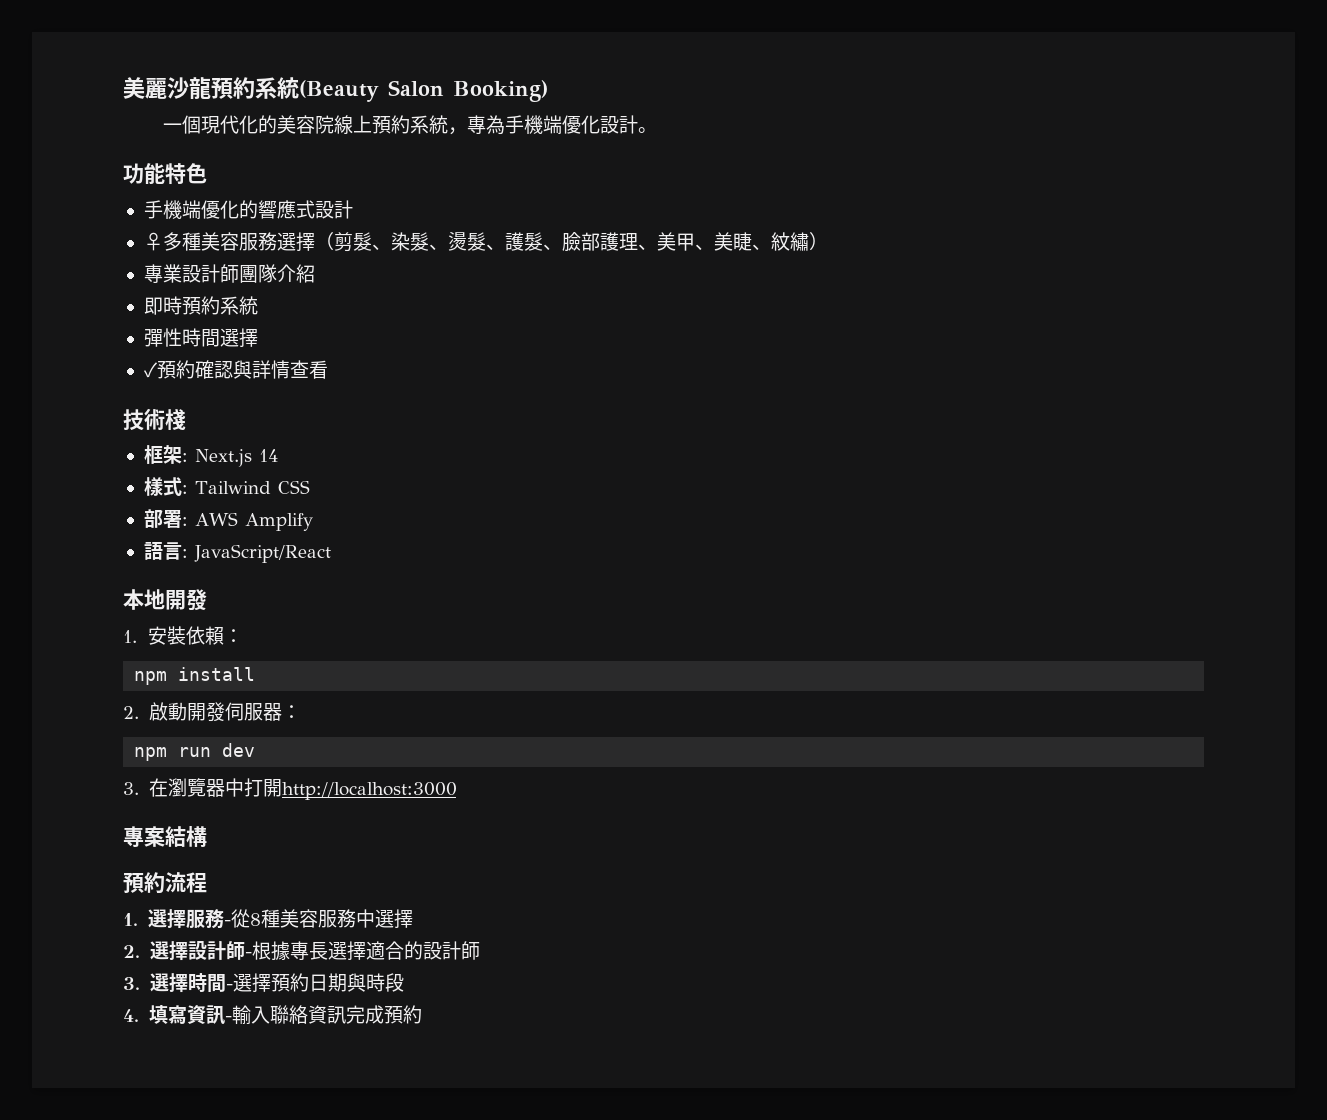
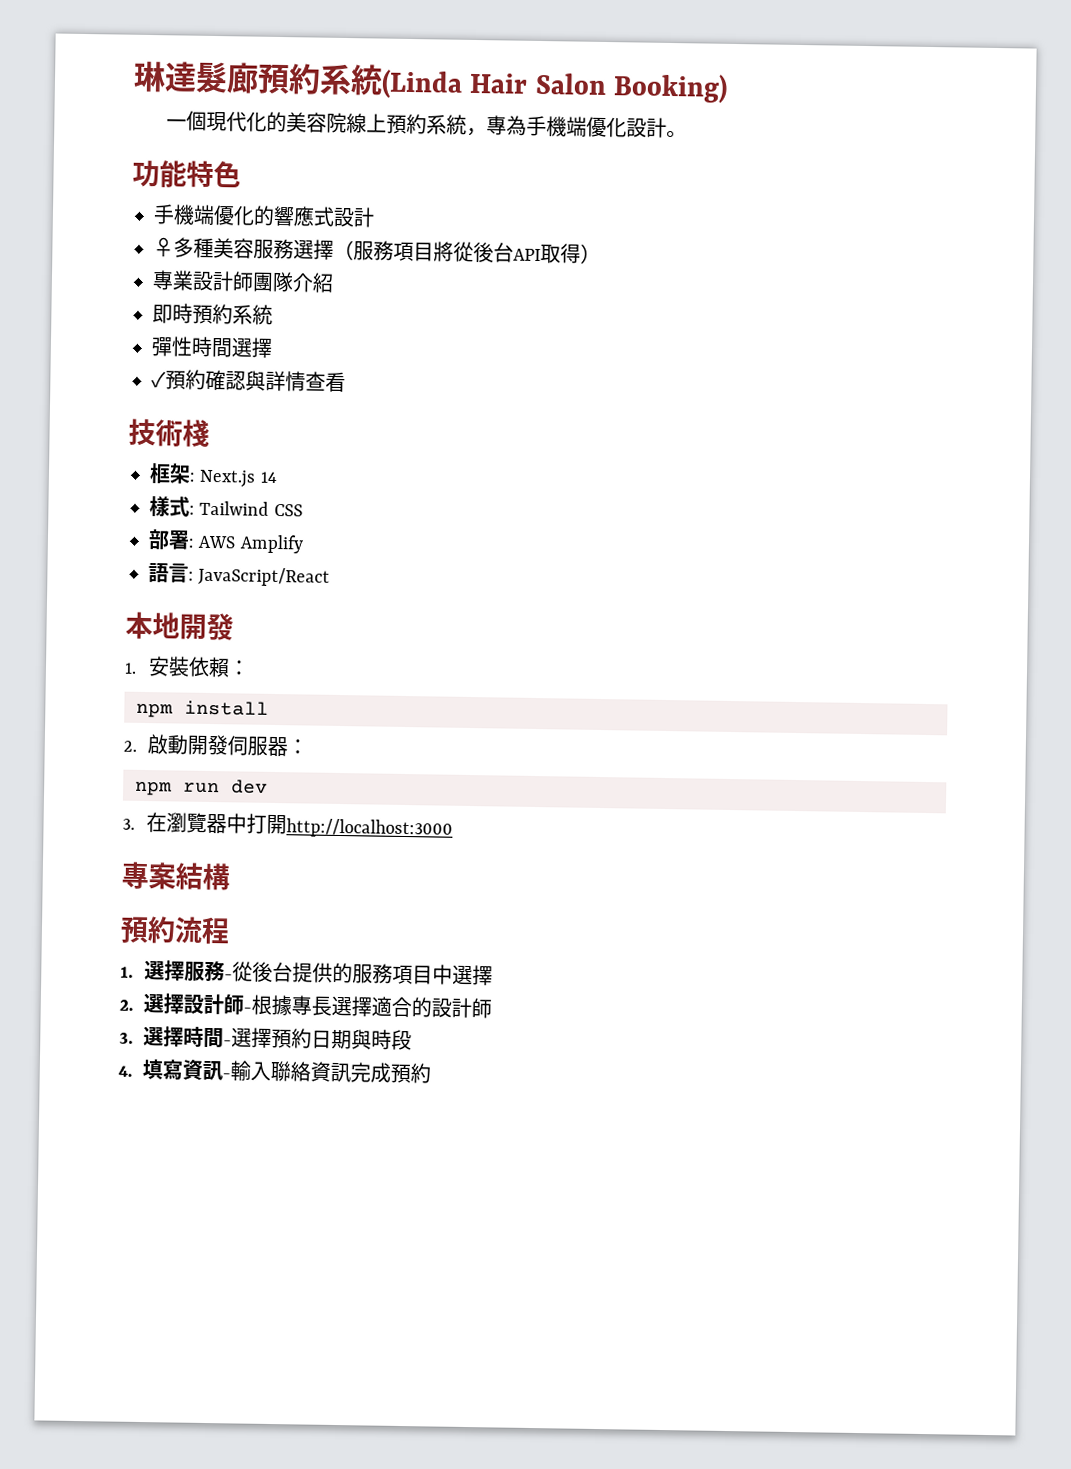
- 美麗沙龍預約系統(Beauty Salon Booking)
+ 琳達髮廊預約系統(Linda Hair Salon Booking)
- ♀多種美容服務選擇（剪髮、染髮、燙髮、護髮、臉部護理、美甲、美睫、紋繡）
+ ♀多種美容服務選擇（服務項目將從後台API取得）
- 1.選擇服務-從8種美容服務中選擇
+ 1.選擇服務-從後台提供的服務項目中選擇

